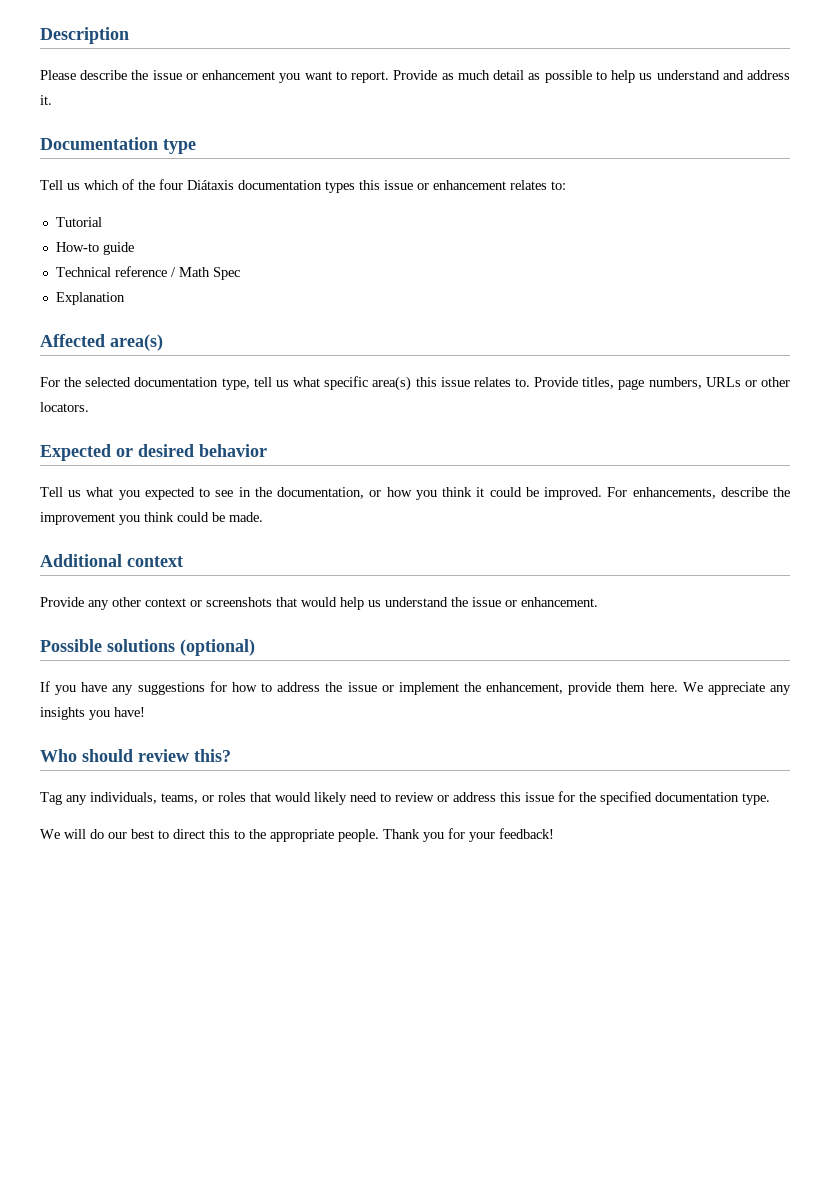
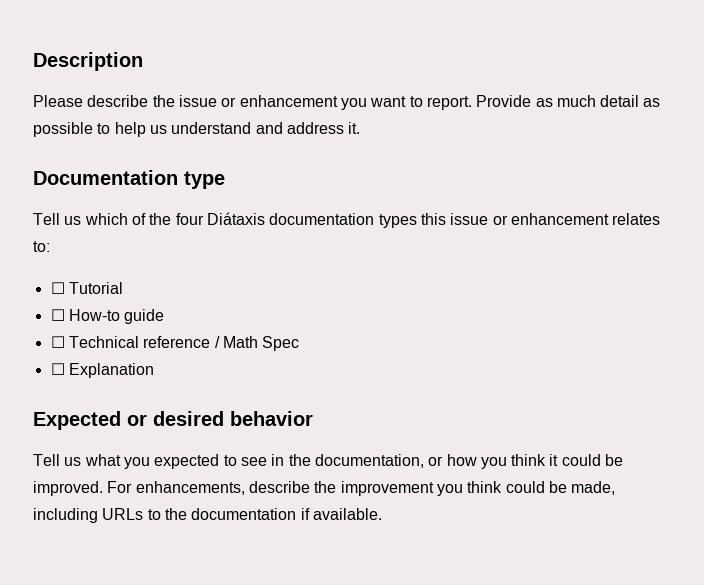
- Tutorial
+ ☐ Tutorial
- How-to guide
+ ☐ How-to guide
- Technical reference / Math Spec
+ ☐ Technical reference / Math Spec
- Explanation
+ ☐ Explanation
- Affected area(s)
- For the selected documentation type, tell us what specific area(s) this issue relates to. Provide titles, page numbers, URLs or other locators.
- For enhancements, describe the improvement you think could be made.
- Additional context
- Provide any other context or screenshots that would help us understand the issue or enhancement.
- Possible solutions (optional)
- If you have any suggestions for how to address the issue or implement the enhancement, provide them here. We appreciate any insights you have!
- Who should review this?
- Tag any individuals, teams, or roles that would likely need to review or address this issue for the specified documentation type.
- We will do our best to direct this to the appropriate people. Thank you for your feedback!
+ For enhancements, describe the improvement you think could be made, including URLs to the documentation if available.

